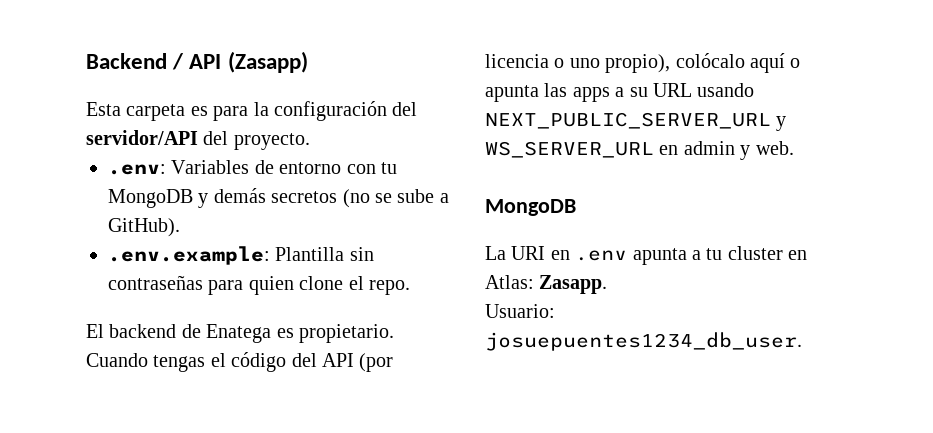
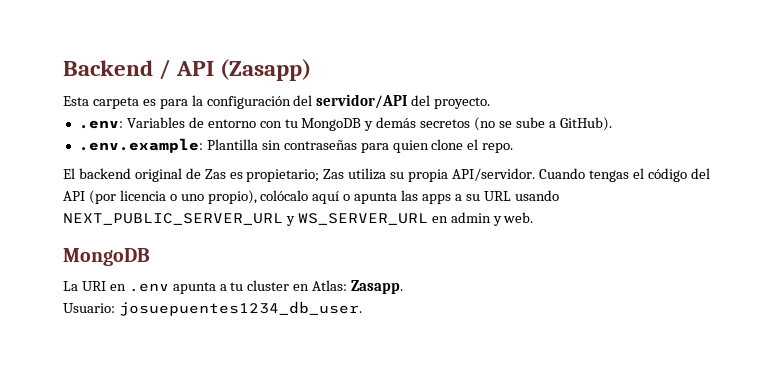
- El backend de Enatega es propietario.
+ El backend original de Zas es propietario; Zas utiliza su propia API/servidor.

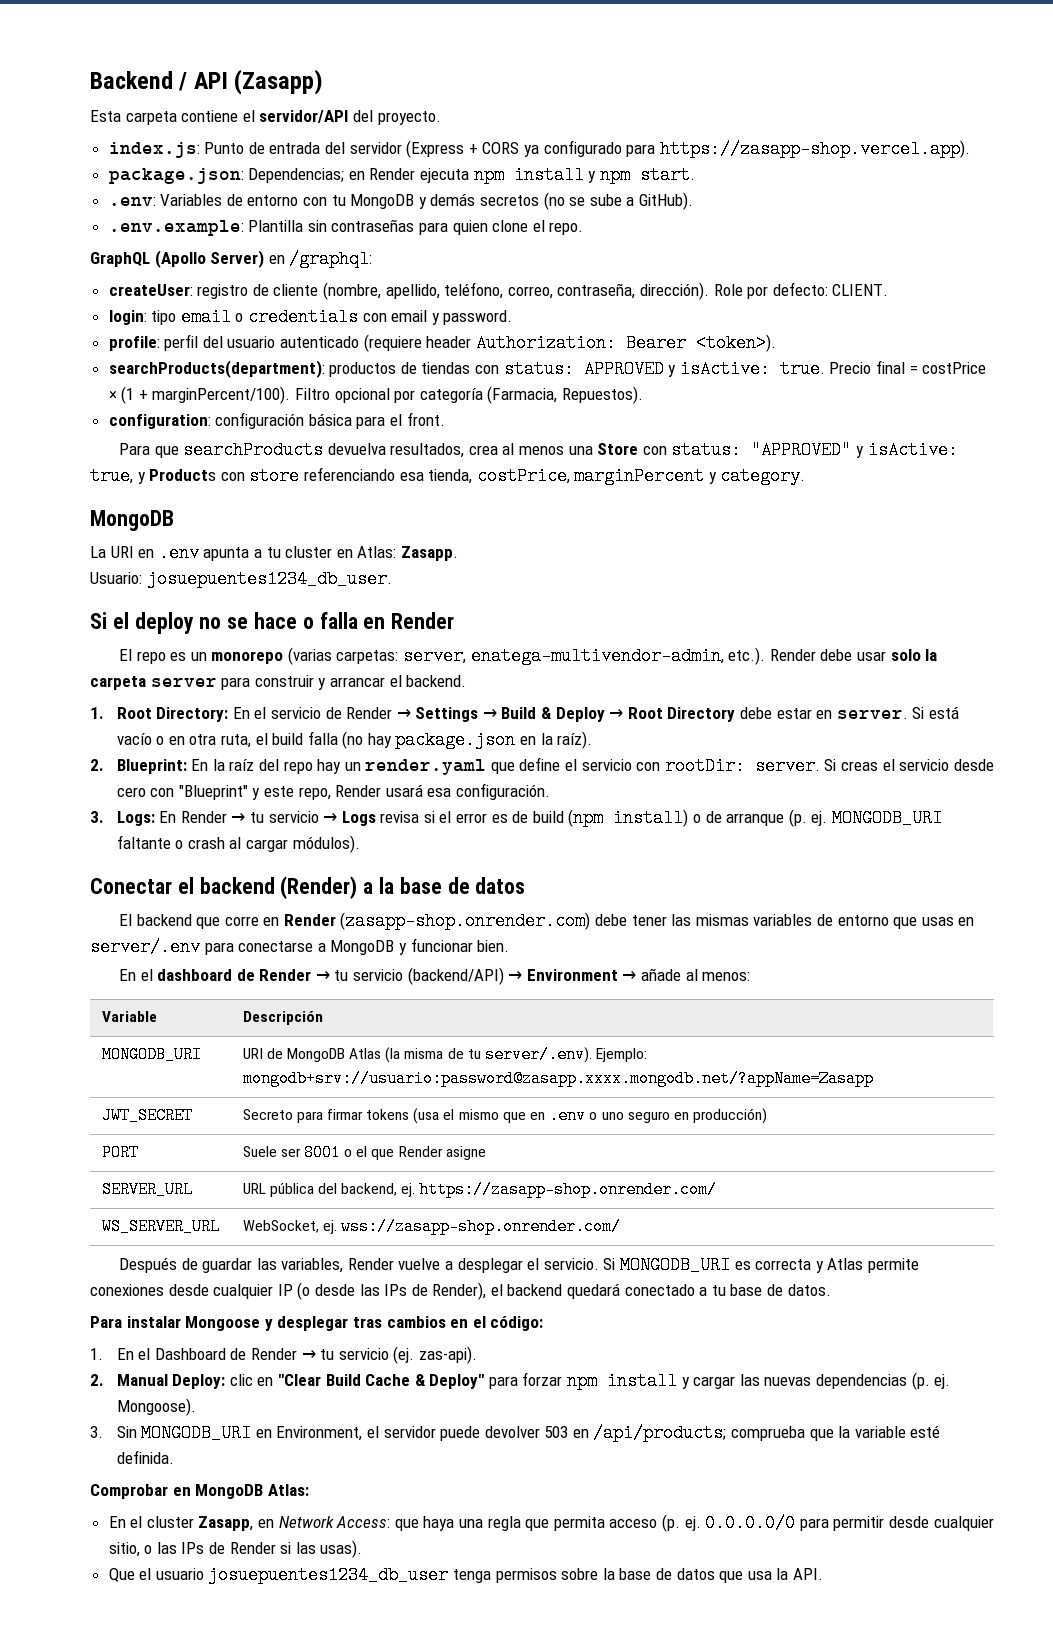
- Esta carpeta es para la configuración del servidor/API del proyecto.
+ Esta carpeta contiene el servidor/API del proyecto.
+ index.js: Punto de entrada del servidor (Express + CORS ya configurado para https://zasapp-shop.vercel.app).
+ package.json: Dependencias; en Render ejecuta npm install y npm start.
- El backend original de Zas es propietario; Zas utiliza su propia API/servidor. Cuando tengas el código del API (por licencia o uno propio), colócalo aquí o apunta las apps a su URL usando NEXT_PUBLIC_SERVER_URL y WS_SERVER_URL en admin y web.
+ GraphQL (Apollo Server) en /graphql:
+ createUser: registro de cliente (nombre, apellido, teléfono, correo, contraseña, dirección). Role por defecto: CLIENT.
+ login: tipo email o credentials con email y password.
+ profile: perfil del usuario autenticado (requiere header Authorization: Bearer <token>).
+ searchProducts(department): productos de tiendas con status: APPROVED y isActive: true. Precio final = costPrice × (1 + marginPercent/100). Filtro opcional por categoría (Farmacia, Repuestos).
+ configuration: configuración básica para el front.
+ Para que searchProducts devuelva resultados, crea al menos una Store con status: "APPROVED" y isActive: true, y Products con store referenciando esa tienda, costPrice, marginPercent y category.
+ Si el deploy no se hace o falla en Render
+ El repo es un monorepo (varias carpetas: server, enatega-multivendor-admin, etc.). Render debe usar solo la carpeta server para construir y arrancar el backend.
+ 1. Root Directory: En el servicio de Render → Settings → Build & Deploy → Root Directory debe estar en server. Si está vacío o en otra ruta, el build falla (no hay package.json en la raíz).
+ 2. Blueprint: En la raíz del repo hay un render.yaml que define el servicio con rootDir: server. Si creas el servicio desde cero con "Blueprint" y este repo, Render usará esa configuración.
+ 3. Logs: En Render → tu servicio → Logs revisa si el error es de build (npm install) o de arranque (p. ej. MONGODB_URI faltante o crash al cargar módulos).
+ Conectar el backend (Render) a la base de datos
+ El backend que corre en Render (zasapp-shop.onrender.com) debe tener las mismas variables de entorno que usas en server/.env para conectarse a MongoDB y funcionar bien.
+ En el dashboard de Render → tu servicio (backend/API) → Environment → añade al menos:
+ Variable | Descripción
+ MONGODB_URI | URI de MongoDB Atlas (la misma de tu server/.env). Ejemplo: mongodb+srv://usuario:password@zasapp.xxxx.mongodb.net/?appName=Zasapp
+ JWT_SECRET | Secreto para firmar tokens (usa el mismo que en .env o uno seguro en producción)
+ PORT | Suele ser 8001 o el que Render asigne
+ SERVER_URL | URL pública del backend, ej. https://zasapp-shop.onrender.com/
+ WS_SERVER_URL | WebSocket, ej. wss://zasapp-shop.onrender.com/
+ Después de guardar las variables, Render vuelve a desplegar el servicio. Si MONGODB_URI es correcta y Atlas permite conexiones desde cualquier IP (o desde las IPs de Render), el backend quedará conectado a tu base de datos.
+ Para instalar Mongoose y desplegar tras cambios en el código:
+ 1. En el Dashboard de Render → tu servicio (ej. zas-api).
+ 2. Manual Deploy: clic en "Clear Build Cache & Deploy" para forzar npm install y cargar las nuevas dependencias (p. ej. Mongoose).
+ 3. Sin MONGODB_URI en Environment, el servidor puede devolver 503 en /api/products; comprueba que la variable esté definida.
+ Comprobar en MongoDB Atlas:
+ En el cluster Zasapp, en Network Access: que haya una regla que permita acceso (p. ej. 0.0.0.0/0 para permitir desde cualquier sitio, o las IPs de Render si las usas).
+ Que el usuario josuepuentes1234_db_user tenga permisos sobre la base de datos que usa la API.

